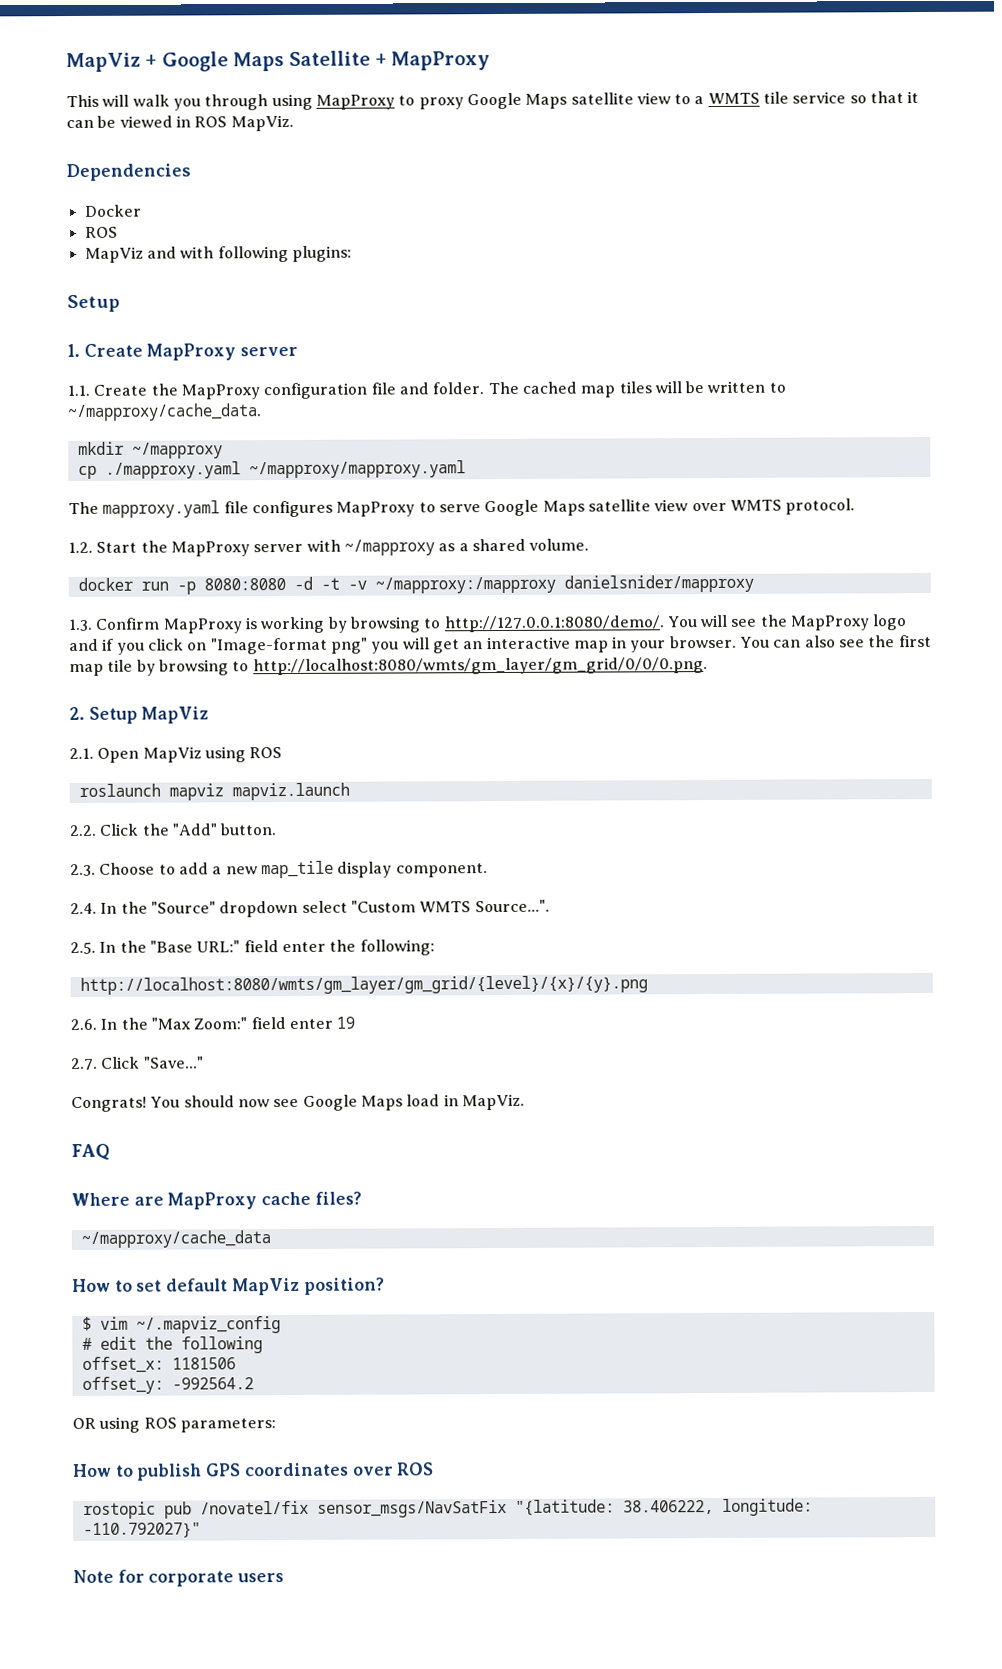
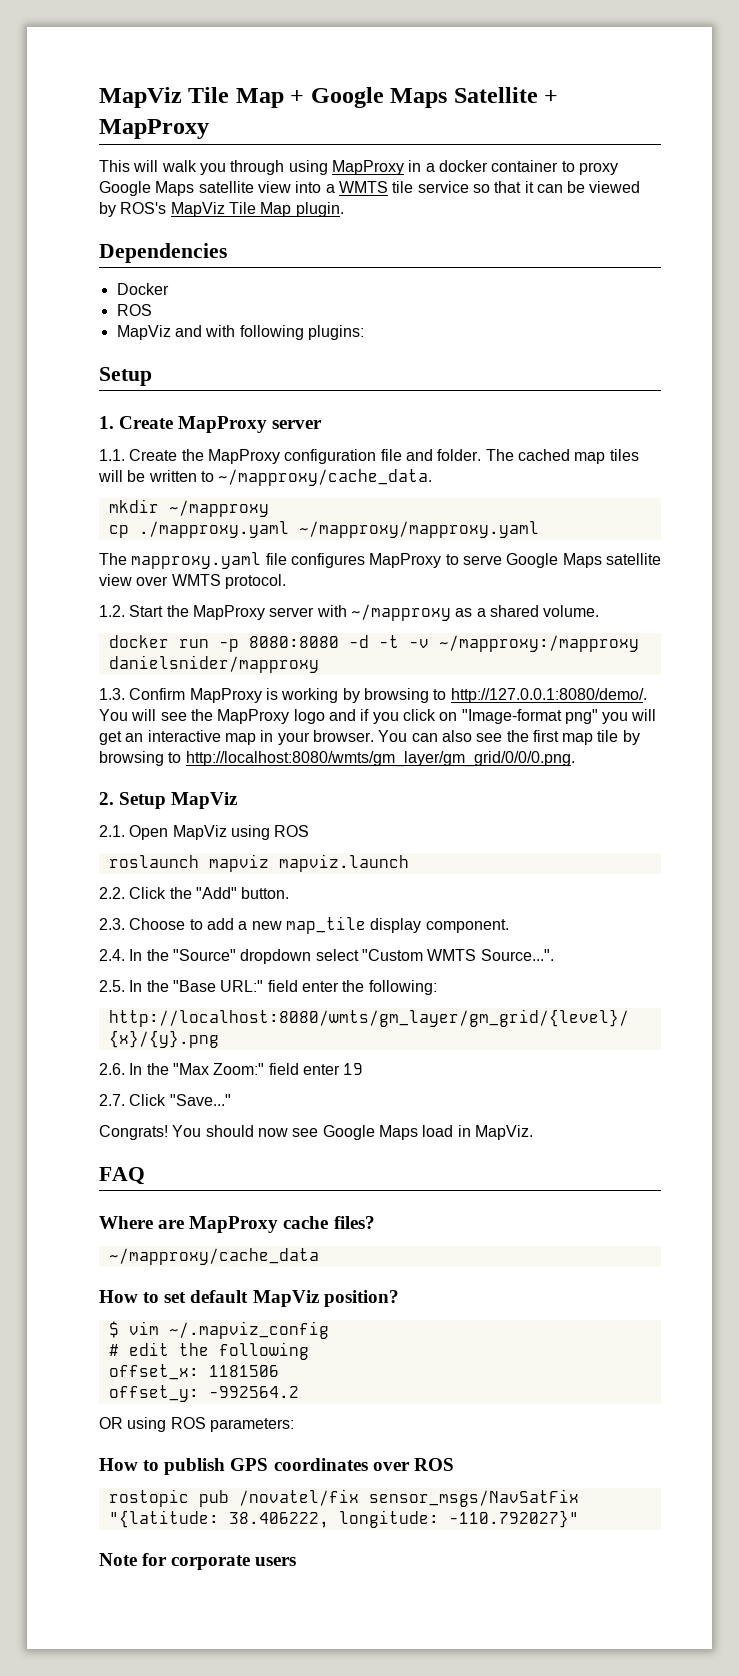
- MapViz + Google Maps Satellite + MapProxy
+ MapViz Tile Map + Google Maps Satellite + MapProxy
- This will walk you through using MapProxy to proxy Google Maps satellite view to a WMTS tile service so that it can be viewed in ROS MapViz.
+ This will walk you through using MapProxy in a docker container to proxy Google Maps satellite view into a WMTS tile service so that it can be viewed by ROS's MapViz Tile Map plugin.

